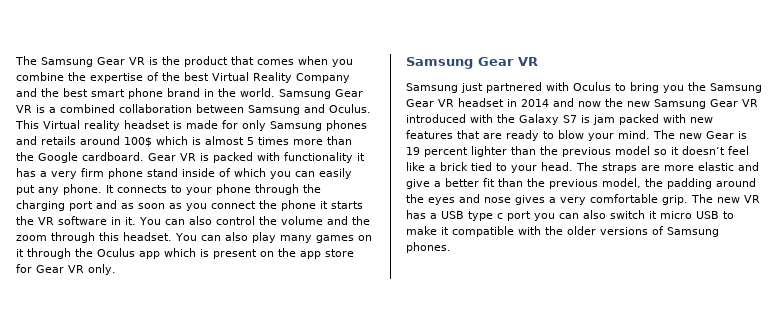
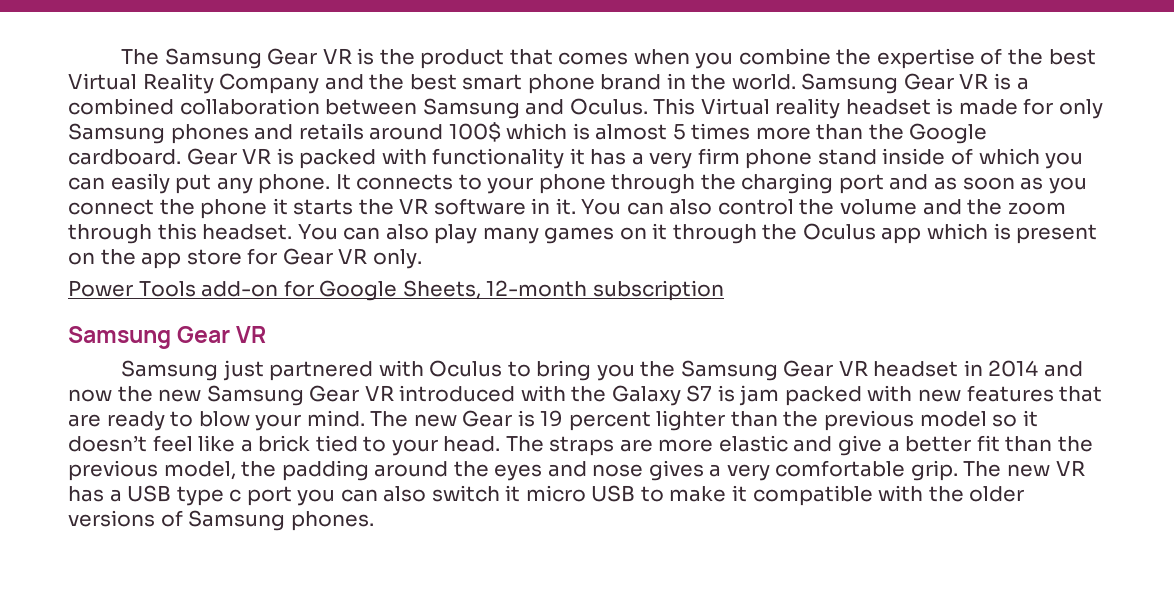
+ Power Tools add-on for Google Sheets, 12-month subscription

